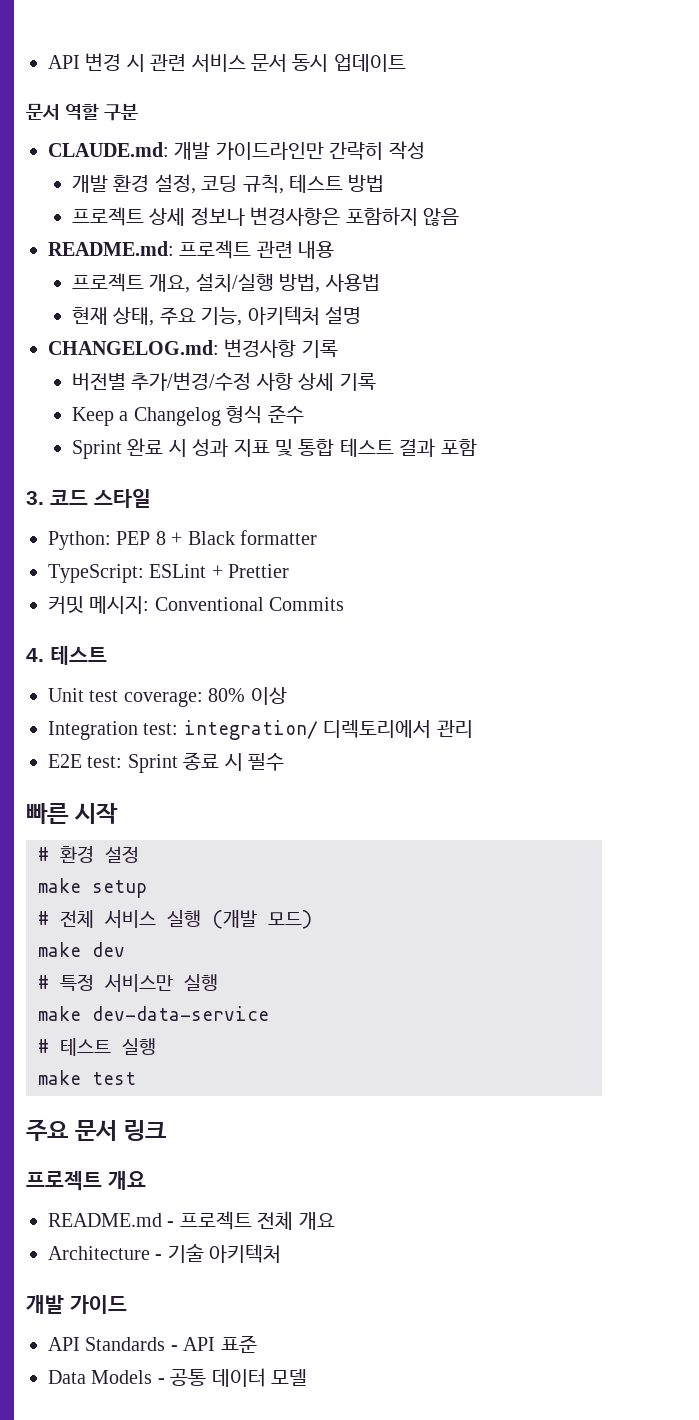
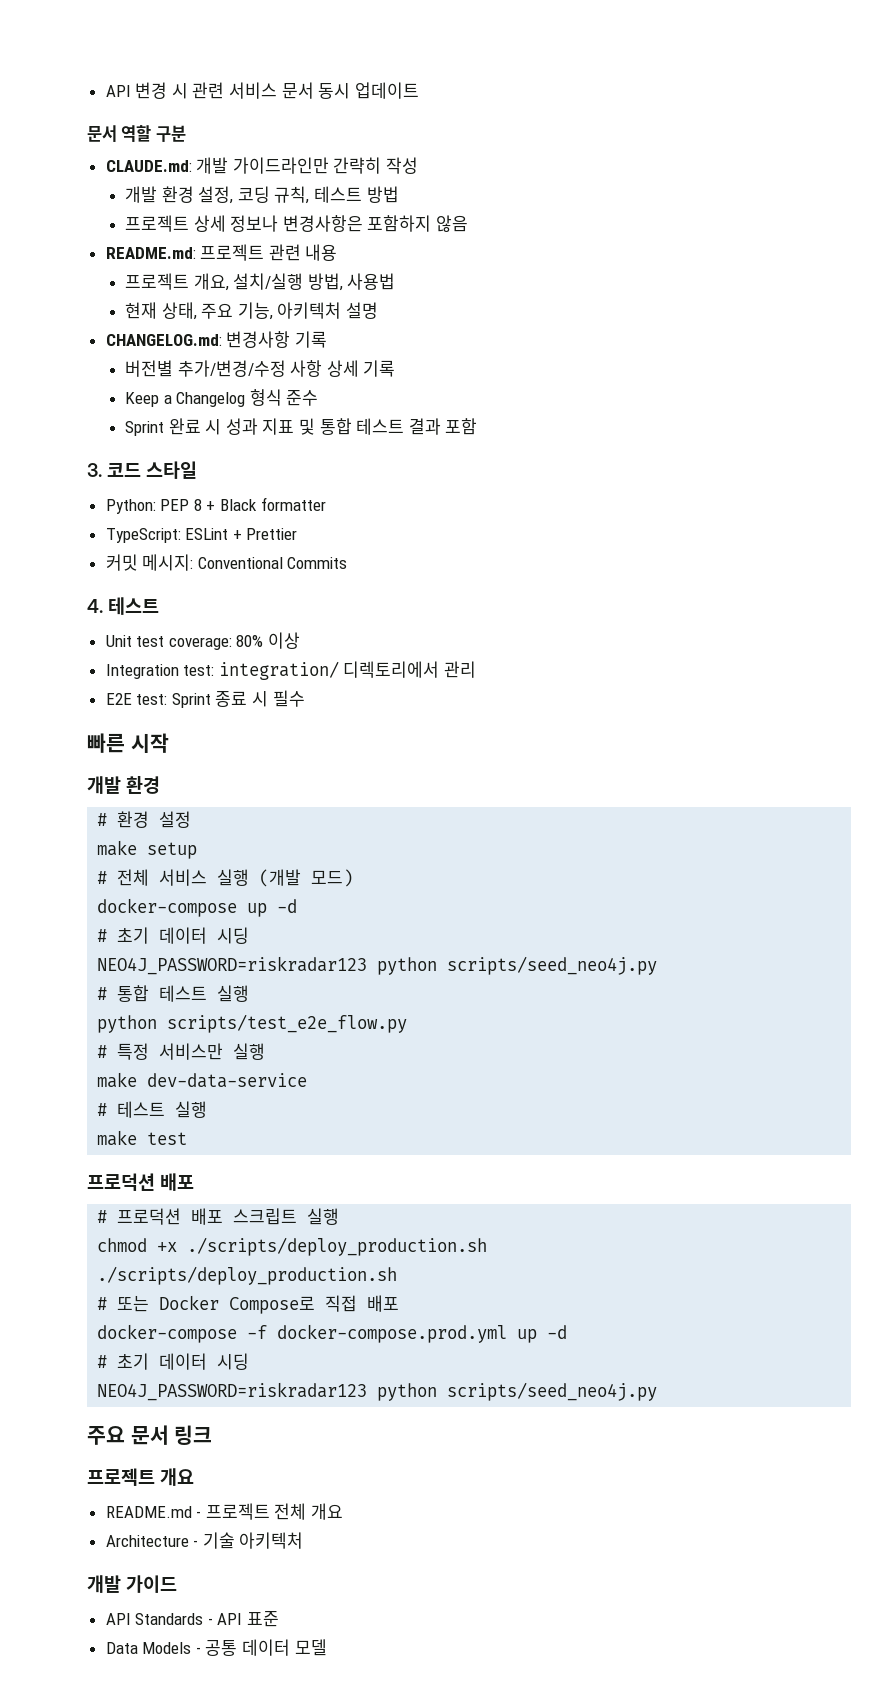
  빠른 시작
+ 개발 환경
- make dev
+ docker-compose up -d
+ # 초기 데이터 시딩
+ NEO4J_PASSWORD=riskradar123 python scripts/seed_neo4j.py
+ # 통합 테스트 실행
+ python scripts/test_e2e_flow.py
  make test
+ 프로덕션 배포
+ # 프로덕션 배포 스크립트 실행
+ chmod +x ./scripts/deploy_production.sh
+ ./scripts/deploy_production.sh
+ # 또는 Docker Compose로 직접 배포
+ docker-compose -f docker-compose.prod.yml up -d
+ # 초기 데이터 시딩
+ NEO4J_PASSWORD=riskradar123 python scripts/seed_neo4j.py

